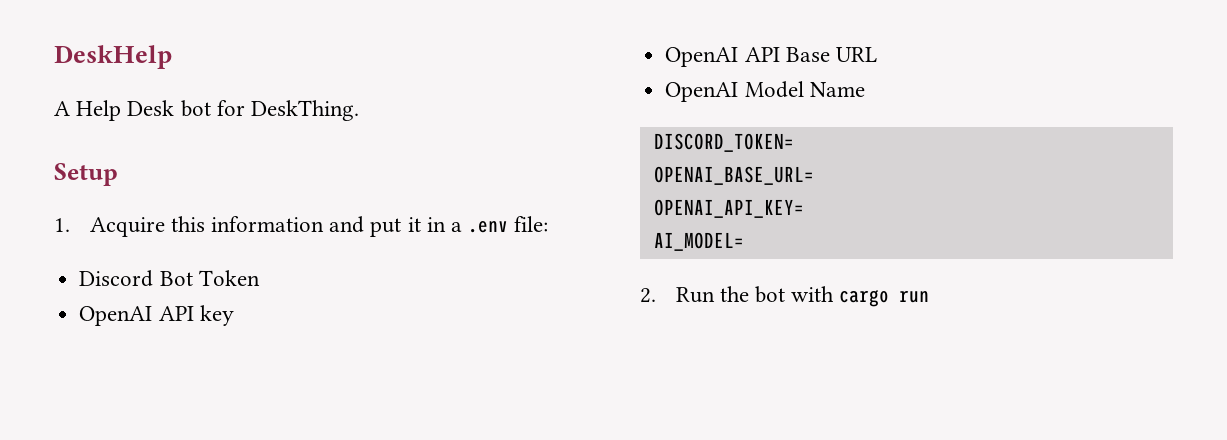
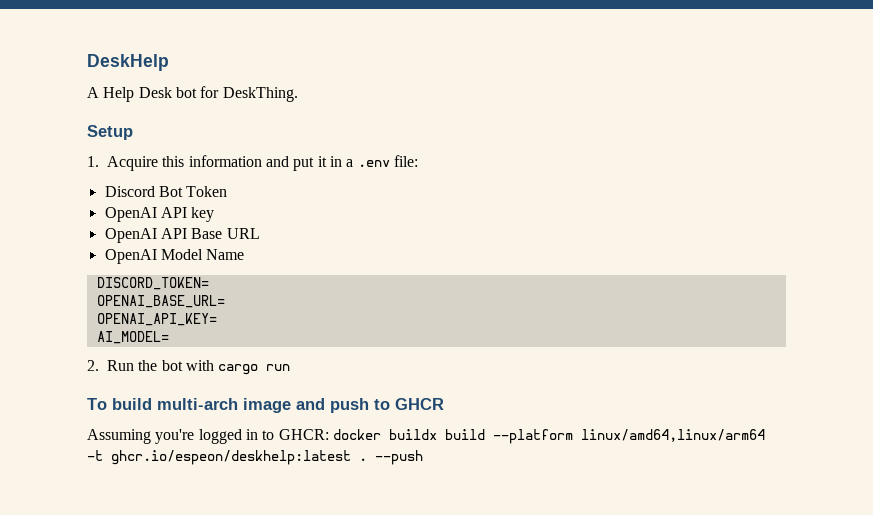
+ To build multi-arch image and push to GHCR
+ Assuming you're logged in to GHCR: docker buildx build --platform linux/amd64,linux/arm64 -t ghcr.io/espeon/deskhelp:latest . --push

